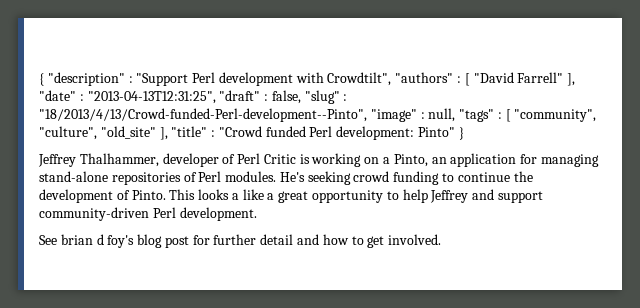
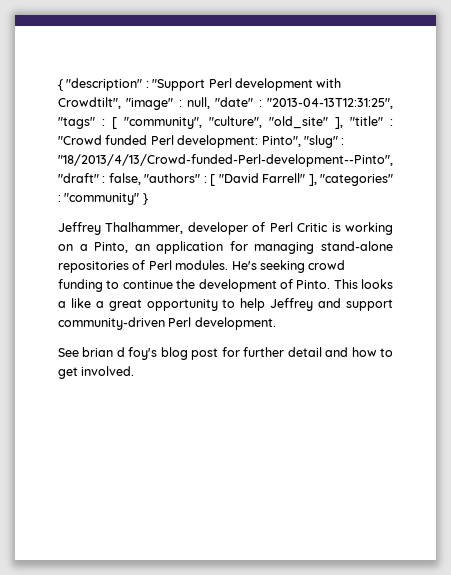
- { "description" : "Support Perl development with Crowdtilt", "authors" : [ "David Farrell" ], "date" : "2013-04-13T12:31:25", "draft" : false, "slug" : "18/2013/4/13/Crowd-funded-Perl-development--Pinto", "image" : null, "tags" : [ "community", "culture", "old_site" ], "title" : "Crowd funded Perl development: Pinto" }
+ { "description" : "Support Perl development with Crowdtilt", "image" : null, "date" : "2013-04-13T12:31:25", "tags" : [ "community", "culture", "old_site" ], "title" : "Crowd funded Perl development: Pinto", "slug" : "18/2013/4/13/Crowd-funded-Perl-development--Pinto", "draft" : false, "authors" : [ "David Farrell" ], "categories" : "community" }

